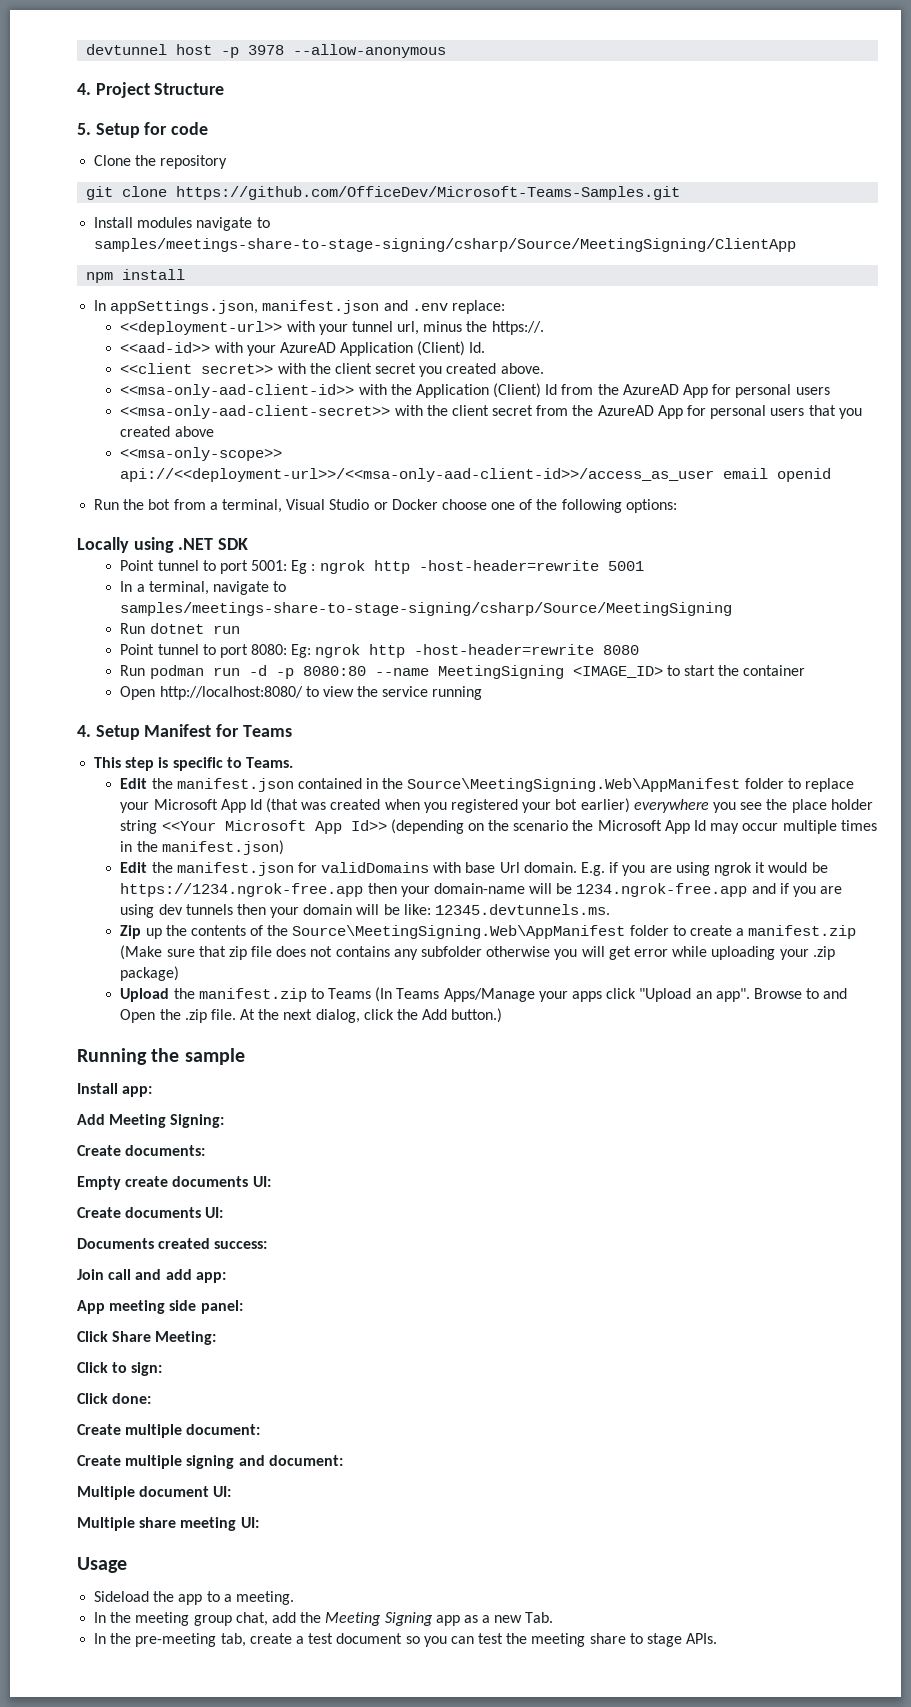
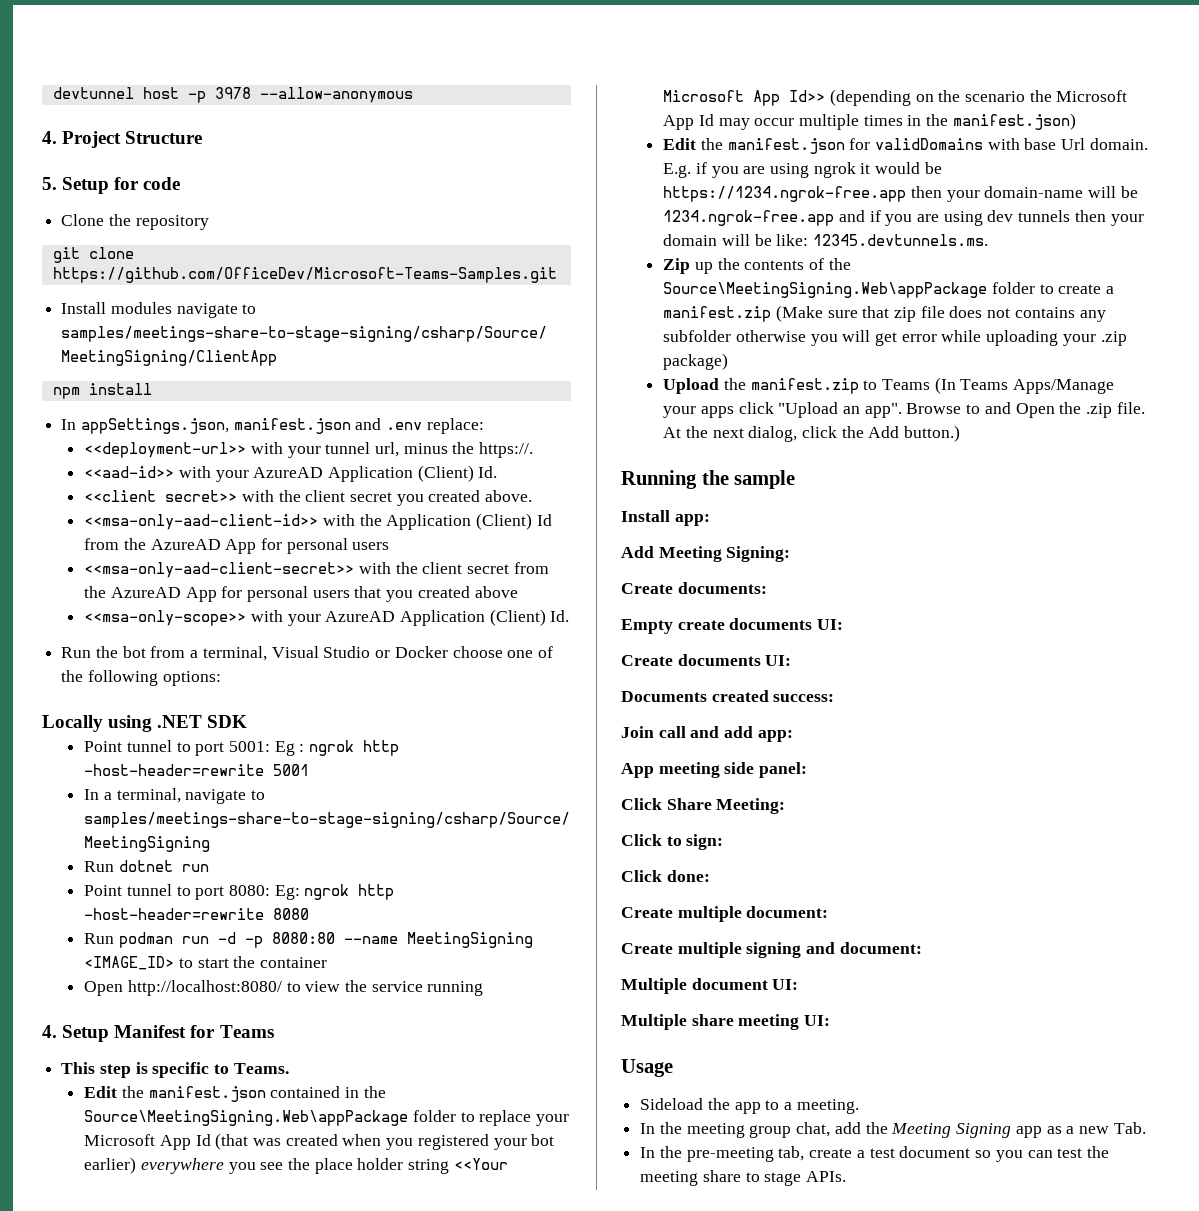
- <<msa-only-scope>> api://<<deployment-url>>/<<msa-only-aad-client-id>>/access_as_user email openid
+ <<msa-only-scope>> with your AzureAD Application (Client) Id.
- Edit the manifest.json contained in the Source\MeetingSigning.Web\AppManifest folder to replace your Microsoft App Id (that was created when you registered your bot earlier) everywhere you see the place holder string <<Your Microsoft App Id>> (depending on the scenario the Microsoft App Id may occur multiple times in the manifest.json)
+ Edit the manifest.json contained in the Source\MeetingSigning.Web\appPackage folder to replace your Microsoft App Id (that was created when you registered your bot earlier) everywhere you see the place holder string <<Your Microsoft App Id>> (depending on the scenario the Microsoft App Id may occur multiple times in the manifest.json)
- Zip up the contents of the Source\MeetingSigning.Web\AppManifest folder to create a manifest.zip (Make sure that zip file does not contains any subfolder otherwise you will get error while uploading your .zip package)
+ Zip up the contents of the Source\MeetingSigning.Web\appPackage folder to create a manifest.zip (Make sure that zip file does not contains any subfolder otherwise you will get error while uploading your .zip package)

